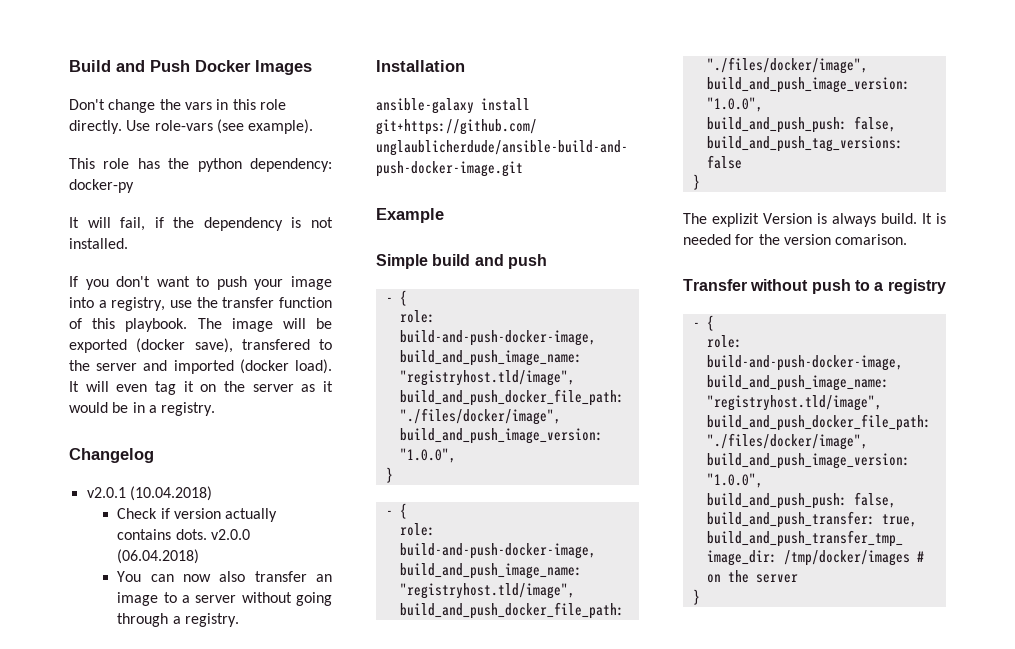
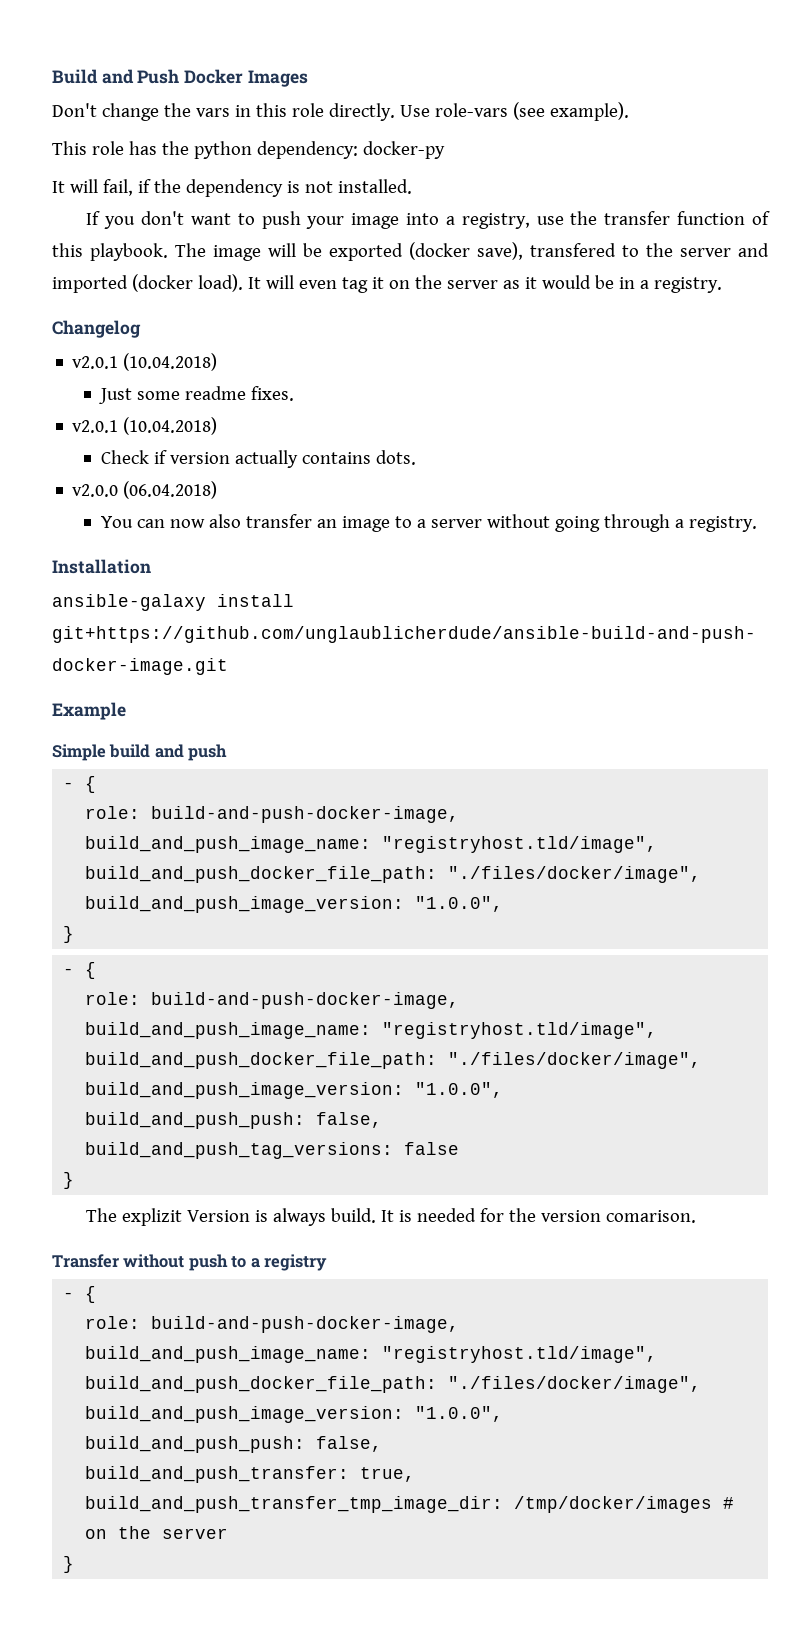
+ Just some readme fixes.
+ v2.0.1 (10.04.2018)
- Check if version actually contains dots. v2.0.0 (06.04.2018)
+ Check if version actually contains dots.
+ v2.0.0 (06.04.2018)

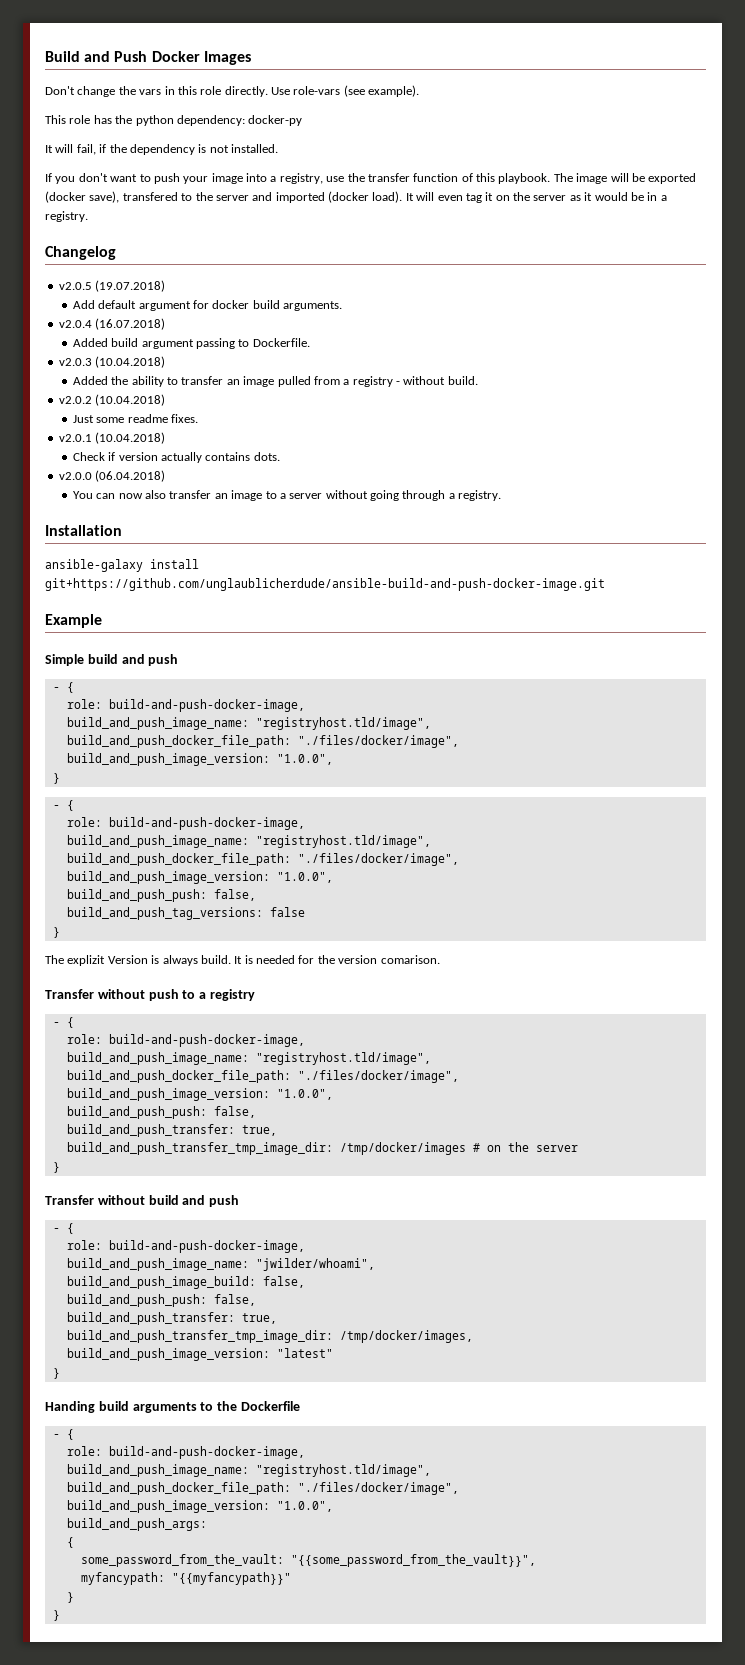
  Changelog
- v2.0.1 (10.04.2018)
+ v2.0.5 (19.07.2018)
+ Add default argument for docker build arguments.
+ v2.0.4 (16.07.2018)
+ Added build argument passing to Dockerfile.
+ v2.0.3 (10.04.2018)
+ Added the ability to transfer an image pulled from a registry - without build.
+ v2.0.2 (10.04.2018)
+ Transfer without build and push
+ - {
+ role: build-and-push-docker-image,
+ build_and_push_image_name: "jwilder/whoami",
+ build_and_push_image_build: false,
+ build_and_push_push: false,
+ build_and_push_transfer: true,
+ build_and_push_transfer_tmp_image_dir: /tmp/docker/images,
+ build_and_push_image_version: "latest"
+ }
+ Handing build arguments to the Dockerfile
+ - {
+ role: build-and-push-docker-image,
+ build_and_push_image_name: "registryhost.tld/image",
+ build_and_push_docker_file_path: "./files/docker/image",
+ build_and_push_image_version: "1.0.0",
+ build_and_push_args:
+ {
+ some_password_from_the_vault: "{{some_password_from_the_vault}}",
+ myfancypath: "{{myfancypath}}"
+ }
+ }

